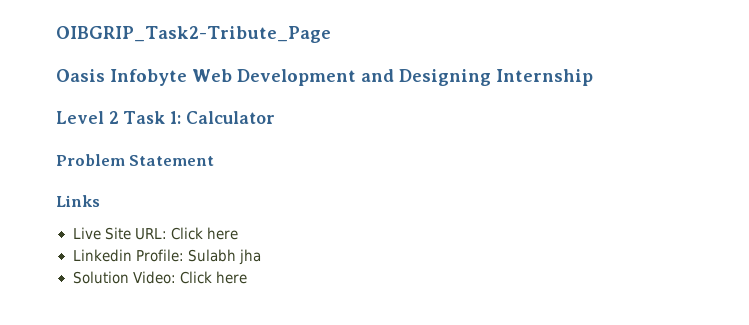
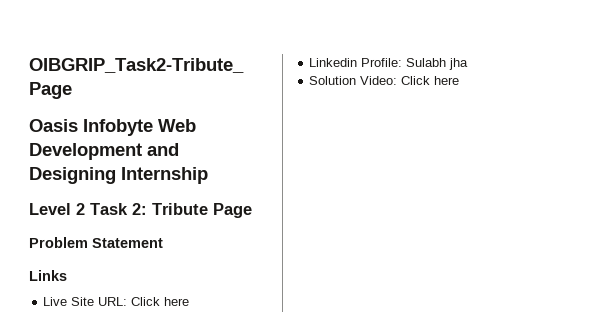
- Level 2 Task 1: Calculator
+ Level 2 Task 2: Tribute Page

